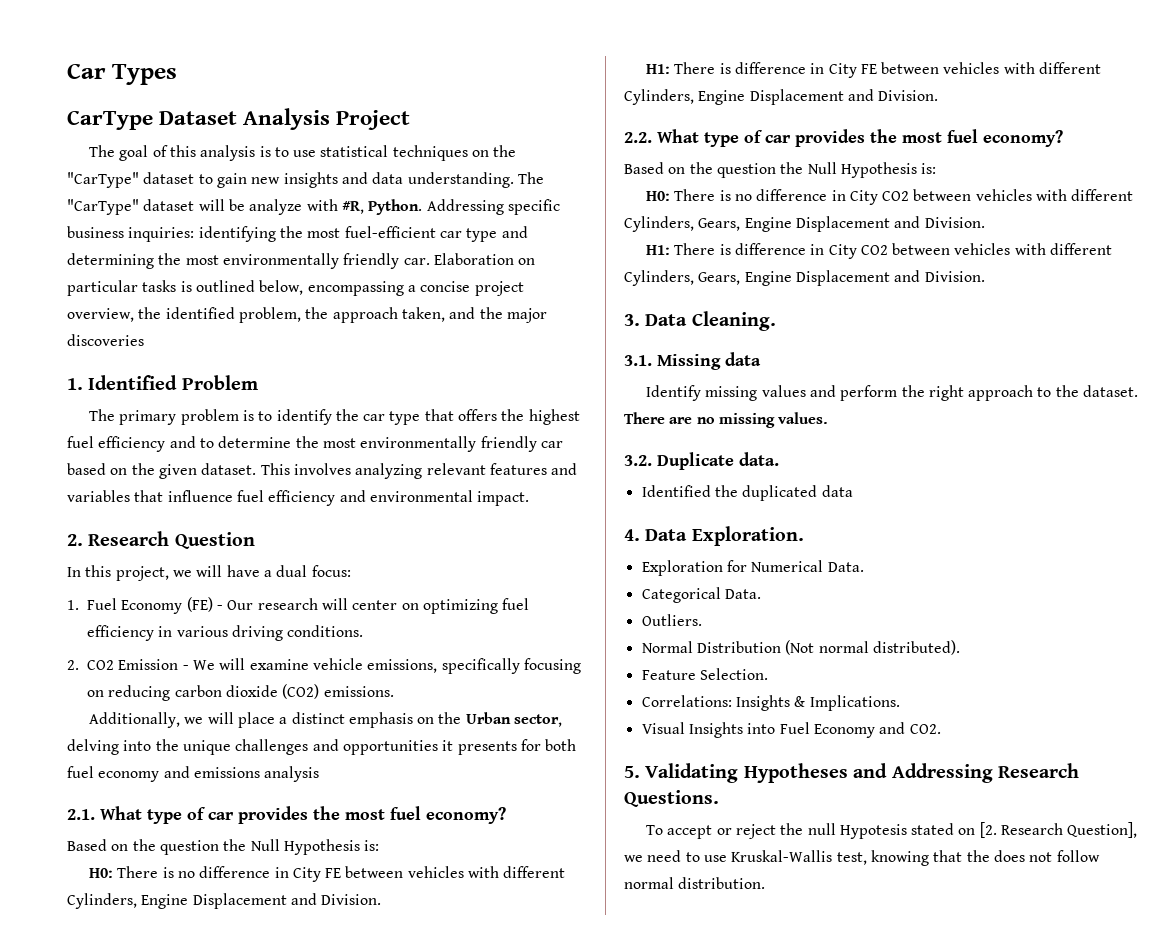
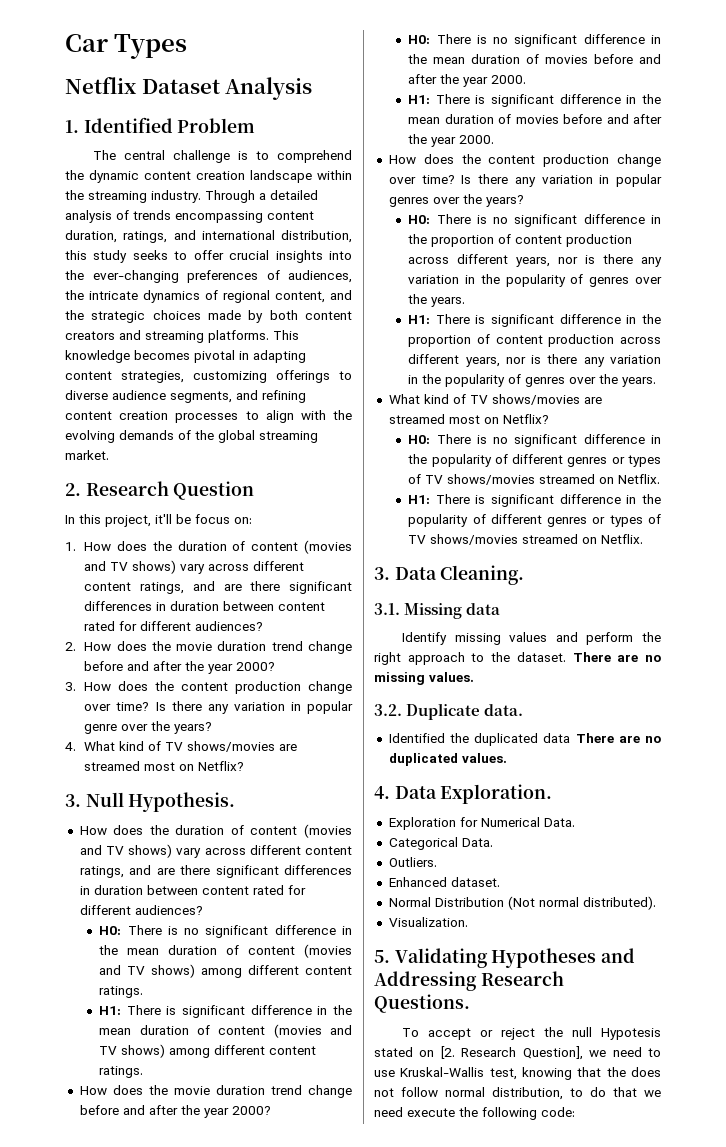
- CarType Dataset Analysis Project
- The goal of this analysis is to use statistical techniques on the "CarType" dataset to gain new insights and data understanding. The "CarType" dataset will be analyze with #R, Python. Addressing specific business inquiries: identifying the most fuel-efficient car type and determining the most environmentally friendly car. Elaboration on particular tasks is outlined below, encompassing a concise project overview, the identified problem, the approach taken, and the major discoveries
+ Netflix Dataset Analysis
  1. Identified Problem
- The primary problem is to identify the car type that offers the highest fuel efficiency and to determine the most environmentally friendly car based on the given dataset. This involves analyzing relevant features and variables that influence fuel efficiency and environmental impact.
+ The central challenge is to comprehend the dynamic content creation landscape within the streaming industry. Through a detailed analysis of trends encompassing content duration, ratings, and international distribution, this study seeks to offer crucial insights into the ever-changing preferences of audiences, the intricate dynamics of regional content, and the strategic choices made by both content creators and streaming platforms. This knowledge becomes pivotal in adapting content strategies, customizing offerings to diverse audience segments, and refining content creation processes to align with the evolving demands of the global streaming market.
- In this project, we will have a dual focus:
- 1. Fuel Economy (FE) - Our research will center on optimizing fuel efficiency in various driving conditions.
- 2. CO2 Emission - We will examine vehicle emissions, specifically focusing on reducing carbon dioxide (CO2) emissions.
- Additionally, we will place a distinct emphasis on the Urban sector, delving into the unique challenges and opportunities it presents for both fuel economy and emissions analysis
- 2.1. What type of car provides the most fuel economy?
- Based on the question the Null Hypothesis is:
- H0: There is no difference in City FE between vehicles with different Cylinders, Engine Displacement and Division.
- H1: There is difference in City FE between vehicles with different Cylinders, Engine Displacement and Division.
- 2.2. What type of car provides the most fuel economy?
- Based on the question the Null Hypothesis is:
- H0: There is no difference in City CO2 between vehicles with different Cylinders, Gears, Engine Displacement and Division.
- H1: There is difference in City CO2 between vehicles with different Cylinders, Gears, Engine Displacement and Division.
+ In this project, it'll be focus on:
+ 1. How does the duration of content (movies and TV shows) vary across different content ratings, and are there significant differences in duration between content rated for different audiences?
+ 2. How does the movie duration trend change before and after the year 2000?
+ 3. How does the content production change over time? Is there any variation in popular genre over the years?
+ 4. What kind of TV shows/movies are streamed most on Netflix?
+ 3. Null Hypothesis.
+ How does the duration of content (movies and TV shows) vary across different content ratings, and are there significant differences in duration between content rated for different audiences?
+ H0: There is no significant difference in the mean duration of content (movies and TV shows) among different content ratings.
+ H1: There is significant difference in the mean duration of content (movies and TV shows) among different content ratings.
+ How does the movie duration trend change before and after the year 2000?
+ H0: There is no significant difference in the mean duration of movies before and after the year 2000.
+ H1: There is significant difference in the mean duration of movies before and after the year 2000.
+ How does the content production change over time? Is there any variation in popular genres over the years?
+ H0: There is no significant difference in the proportion of content production across different years, nor is there any variation in the popularity of genres over the years.
+ H1: There is significant difference in the proportion of content production across different years, nor is there any variation in the popularity of genres over the years.
+ What kind of TV shows/movies are streamed most on Netflix?
+ H0: There is no significant difference in the popularity of different genres or types of TV shows/movies streamed on Netflix.
+ H1: There is significant difference in the popularity of different genres or types of TV shows/movies streamed on Netflix.
- Identified the duplicated data
+ Identified the duplicated data There are no duplicated values.
+ Enhanced dataset.
- Feature Selection.
- Correlations: Insights & Implications.
- Visual Insights into Fuel Economy and CO2.
+ Visualization.
- To accept or reject the null Hypotesis stated on [2. Research Question], we need to use Kruskal-Wallis test, knowing that the does not follow normal distribution.
+ To accept or reject the null Hypotesis stated on [2. Research Question], we need to use Kruskal-Wallis test, knowing that the does not follow normal distribution, to do that we need execute the following code:

